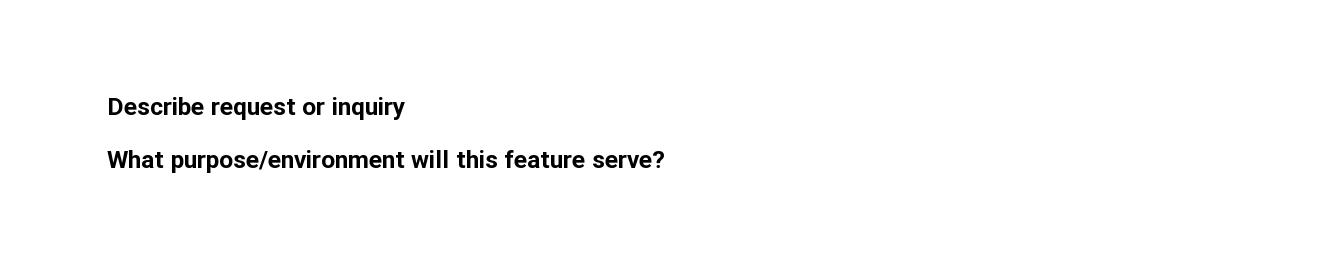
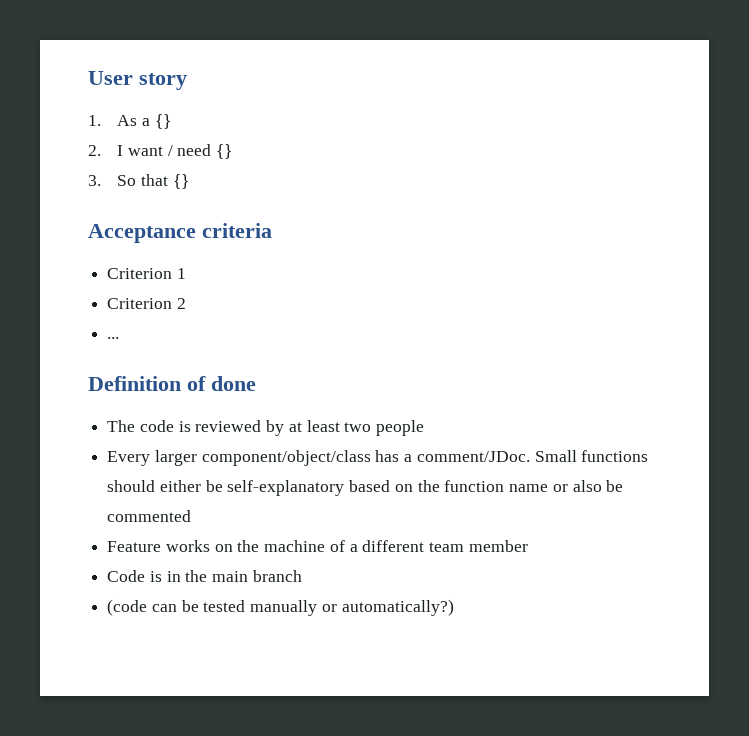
- Describe request or inquiry
- What purpose/environment will this feature serve?
+ User story
+ 1. As a {}
+ 2. I want / need {}
+ 3. So that {}
+ Acceptance criteria
+ Criterion 1
+ Criterion 2
+ ...
+ Definition of done
+ The code is reviewed by at least two people
+ Every larger component/object/class has a comment/JDoc. Small functions should either be self-explanatory based on the function name or also be commented
+ Feature works on the machine of a different team member
+ Code is in the main branch
+ (code can be tested manually or automatically?)

